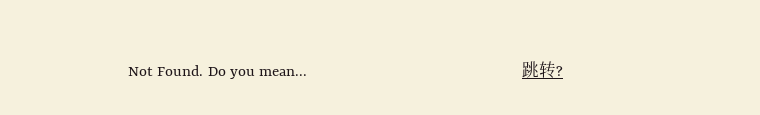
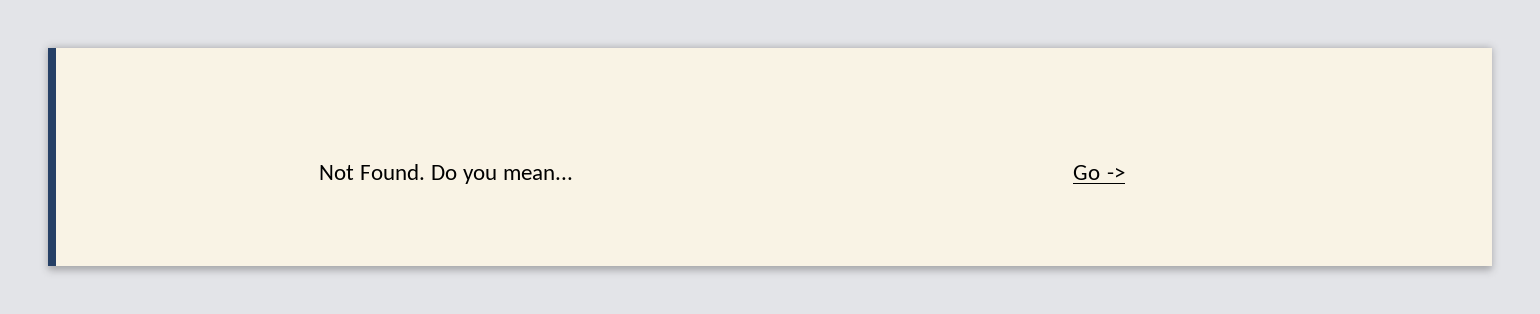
- 跳转?
+ Go ->

